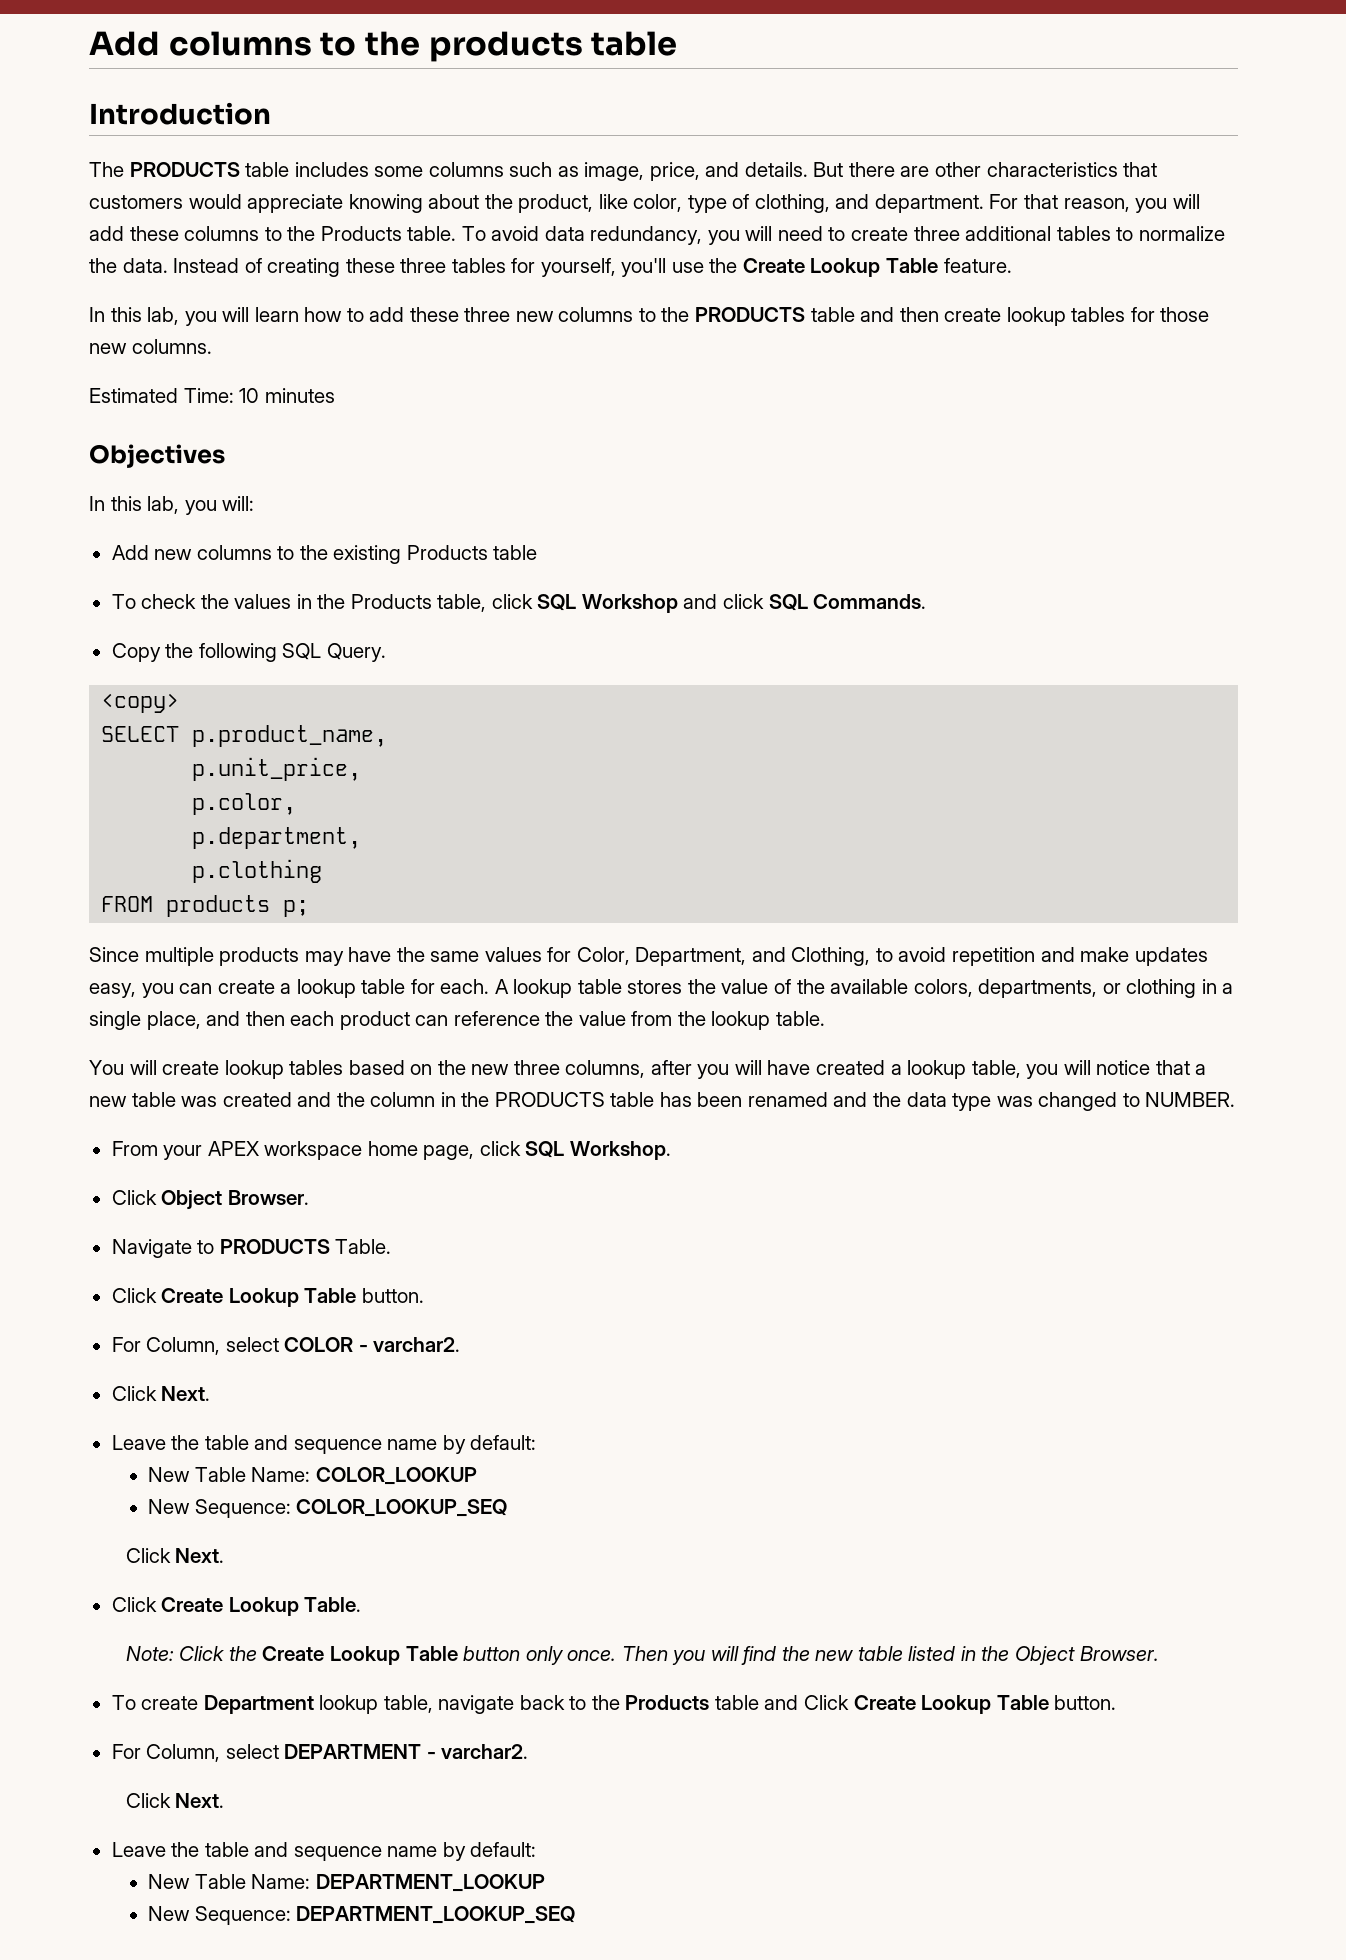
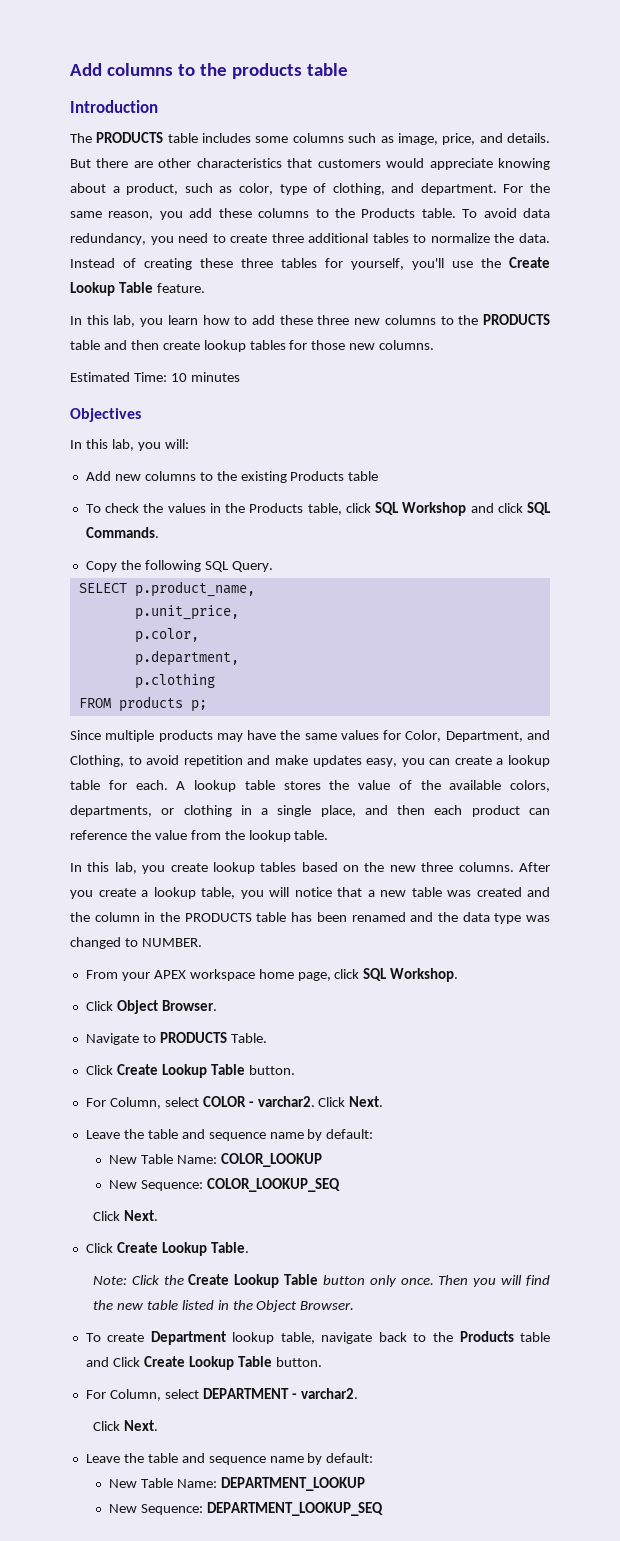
- But there are other characteristics that customers would appreciate knowing about the product, like color, type of clothing, and department.
+ But there are other characteristics that customers would appreciate knowing about a product, such as color, type of clothing, and department.
- For that reason, you will add these columns to the Products table.
+ For the same reason, you add these columns to the Products table.
- To avoid data redundancy, you will need to create three additional tables to normalize the data.
+ To avoid data redundancy, you need to create three additional tables to normalize the data.
- In this lab, you will learn how to add these three new columns to the PRODUCTS table and then create lookup tables for those new columns.
+ In this lab, you learn how to add these three new columns to the PRODUCTS table and then create lookup tables for those new columns.
- <copy>
- You will create lookup tables based on the new three columns, after you will have created a lookup table, you will notice that a new table was created and the column in the PRODUCTS table has been renamed and the data type was changed to NUMBER.
+ In this lab, you create lookup tables based on the new three columns. After you create a lookup table, you will notice that a new table was created and the column in the PRODUCTS table has been renamed and the data type was changed to NUMBER.
- For Column, select COLOR - varchar2.
- Click Next.
+ For Column, select COLOR - varchar2. Click Next.

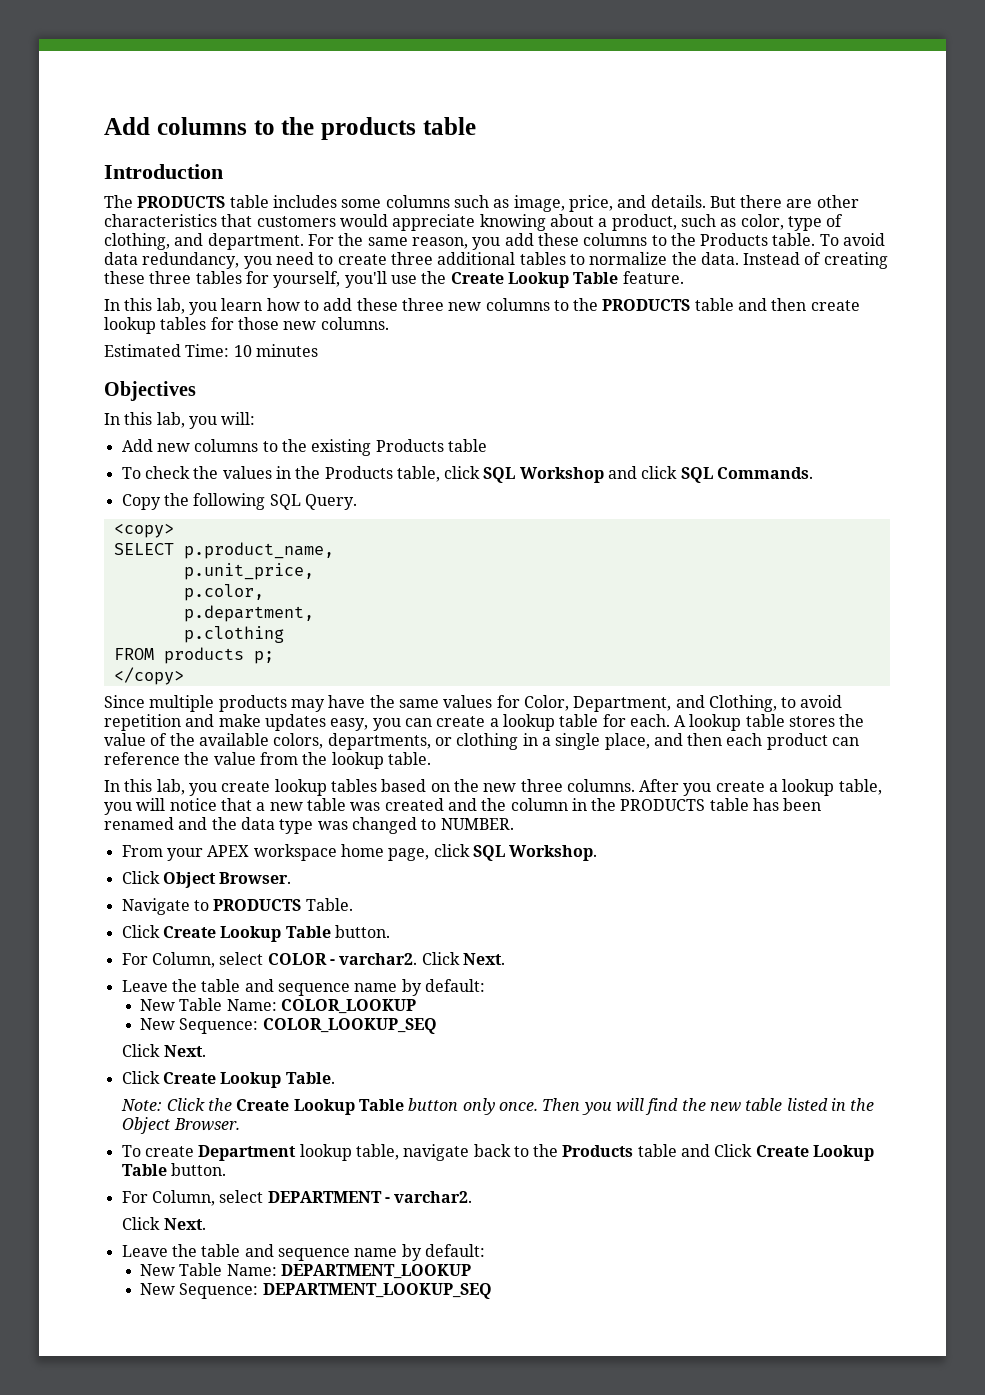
+ <copy>
+ </copy>

